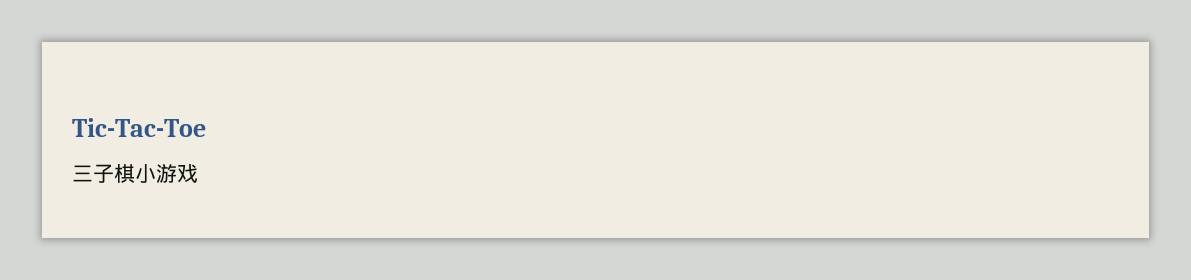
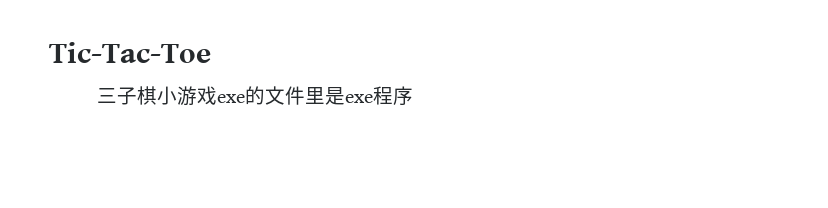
- 三子棋小游戏
+ 三子棋小游戏exe的文件里是exe程序

